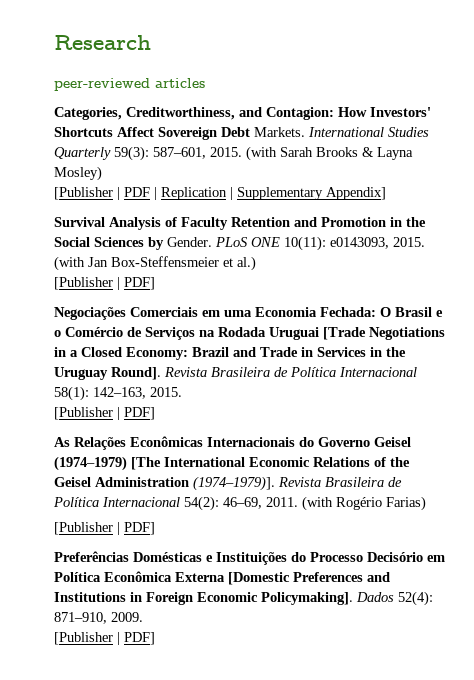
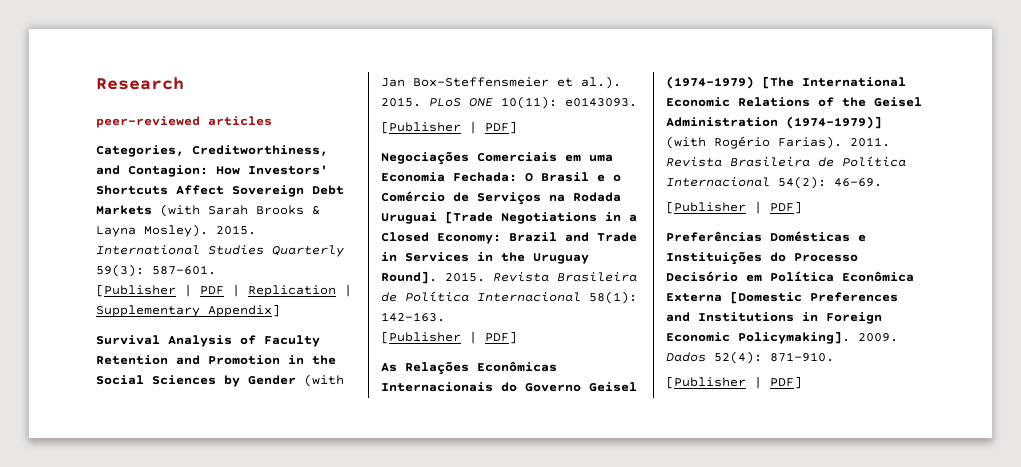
- Categories, Creditworthiness, and Contagion: How Investors' Shortcuts Affect Sovereign Debt Markets. International Studies Quarterly 59(3): 587–601, 2015. (with Sarah Brooks & Layna Mosley)
+ Categories, Creditworthiness, and Contagion: How Investors' Shortcuts Affect Sovereign Debt Markets (with Sarah Brooks & Layna Mosley). 2015. International Studies Quarterly 59(3): 587–601.
- Survival Analysis of Faculty Retention and Promotion in the Social Sciences by Gender. PLoS ONE 10(11): e0143093, 2015. (with Jan Box-Steffensmeier et al.)
+ Survival Analysis of Faculty Retention and Promotion in the Social Sciences by Gender (with Jan Box-Steffensmeier et al.). 2015. PLoS ONE 10(11): e0143093.
- Negociações Comerciais em uma Economia Fechada: O Brasil e o Comércio de Serviços na Rodada Uruguai [Trade Negotiations in a Closed Economy: Brazil and Trade in Services in the Uruguay Round].
+ Negociações Comerciais em uma Economia Fechada: O Brasil e o Comércio de Serviços na Rodada Uruguai [Trade Negotiations in a Closed Economy: Brazil and Trade in Services in the Uruguay Round]. 2015.
- Revista Brasileira de Política Internacional 58(1): 142–163, 2015.
+ Revista Brasileira de Política Internacional 58(1): 142–163.
- As Relações Econômicas Internacionais do Governo Geisel (1974–1979) [The International Economic Relations of the Geisel Administration (1974–1979)].
+ As Relações Econômicas Internacionais do Governo Geisel (1974–1979) [The International Economic Relations of the Geisel Administration (1974–1979)] (with Rogério Farias). 2011.
- Revista Brasileira de Política Internacional 54(2): 46–69, 2011. (with Rogério Farias)
+ Revista Brasileira de Política Internacional 54(2): 46–69.
+ 2009.
- Dados 52(4): 871–910, 2009.
+ Dados 52(4): 871–910.

